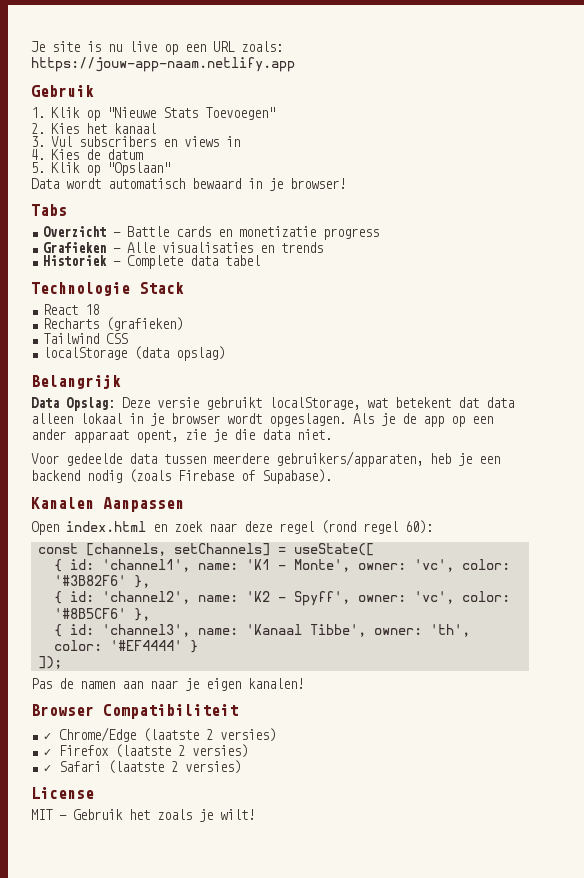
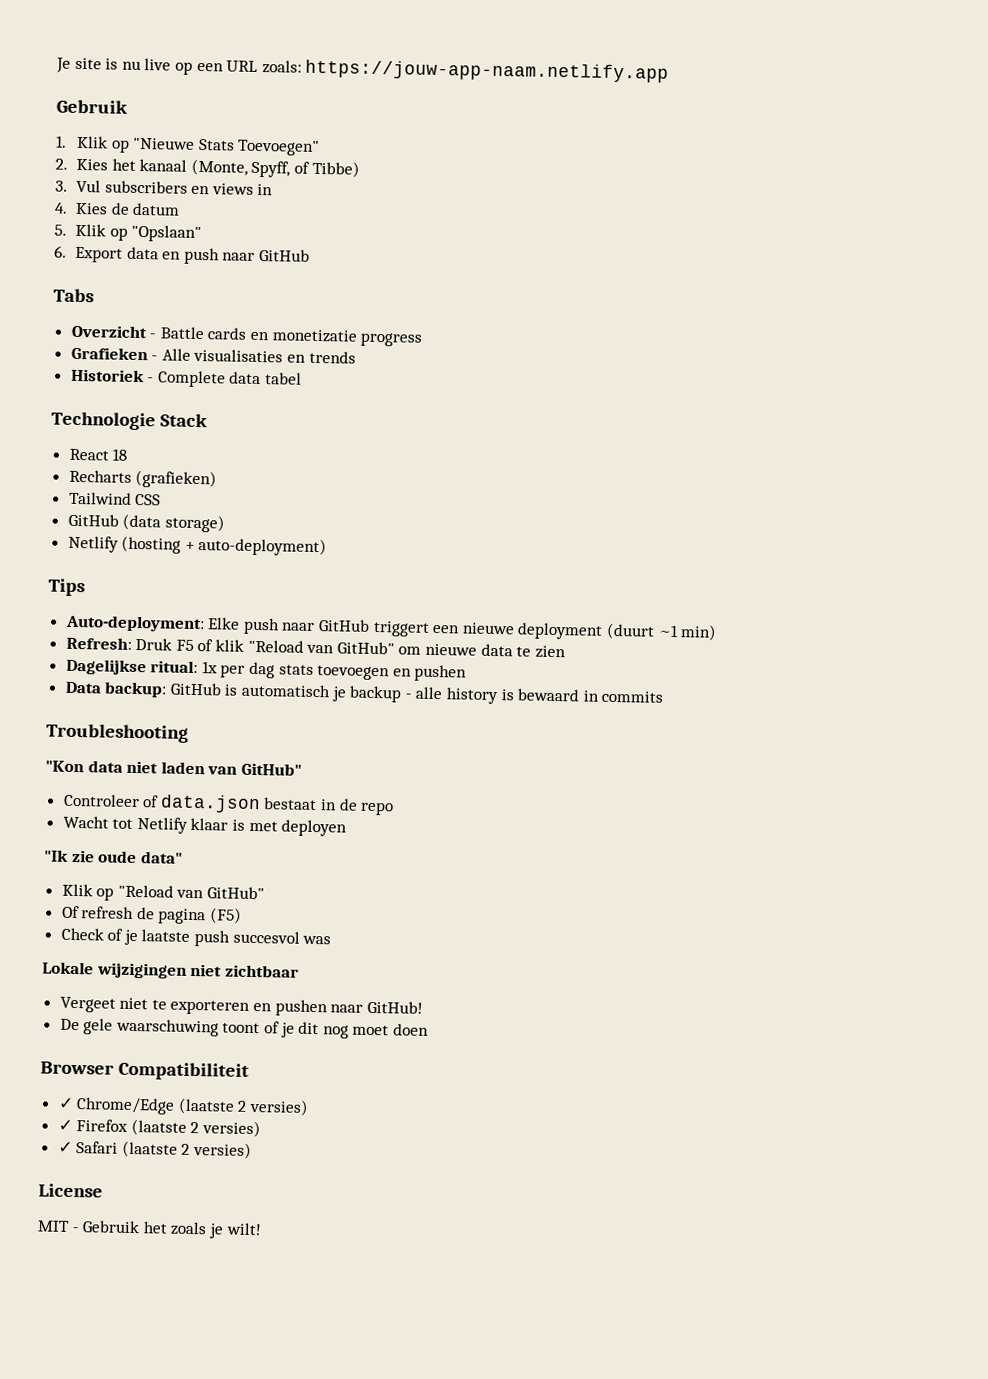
- 2. Kies het kanaal
+ 2. Kies het kanaal (Monte, Spyff, of Tibbe)
- Data wordt automatisch bewaard in je browser!
+ 6. Export data en push naar GitHub
- localStorage (data opslag)
- Belangrijk
- Data Opslag: Deze versie gebruikt localStorage, wat betekent dat data alleen lokaal in je browser wordt opgeslagen. Als je de app op een ander apparaat opent, zie je die data niet.
- Voor gedeelde data tussen meerdere gebruikers/apparaten, heb je een backend nodig (zoals Firebase of Supabase).
- Kanalen Aanpassen
- Open index.html en zoek naar deze regel (rond regel 60):
- const [channels, setChannels] = useState([
- { id: 'channel1', name: 'K1 - Monte', owner: 'vc', color: '#3B82F6' },
- { id: 'channel2', name: 'K2 - Spyff', owner: 'vc', color: '#8B5CF6' },
- { id: 'channel3', name: 'Kanaal Tibbe', owner: 'th', color: '#EF4444' }
- ]);
- Pas de namen aan naar je eigen kanalen!
+ GitHub (data storage)
+ Netlify (hosting + auto-deployment)
+ Tips
+ Auto-deployment: Elke push naar GitHub triggert een nieuwe deployment (duurt ~1 min)
+ Refresh: Druk F5 of klik "Reload van GitHub" om nieuwe data te zien
+ Dagelijkse ritual: 1x per dag stats toevoegen en pushen
+ Data backup: GitHub is automatisch je backup - alle history is bewaard in commits
+ Troubleshooting
+ "Kon data niet laden van GitHub"
+ Controleer of data.json bestaat in de repo
+ Wacht tot Netlify klaar is met deployen
+ "Ik zie oude data"
+ Klik op "Reload van GitHub"
+ Of refresh de pagina (F5)
+ Check of je laatste push succesvol was
+ Lokale wijzigingen niet zichtbaar
+ Vergeet niet te exporteren en pushen naar GitHub!
+ De gele waarschuwing toont of je dit nog moet doen

